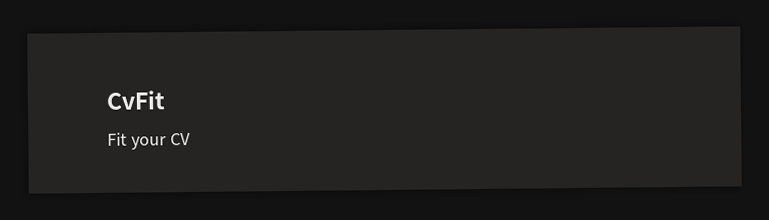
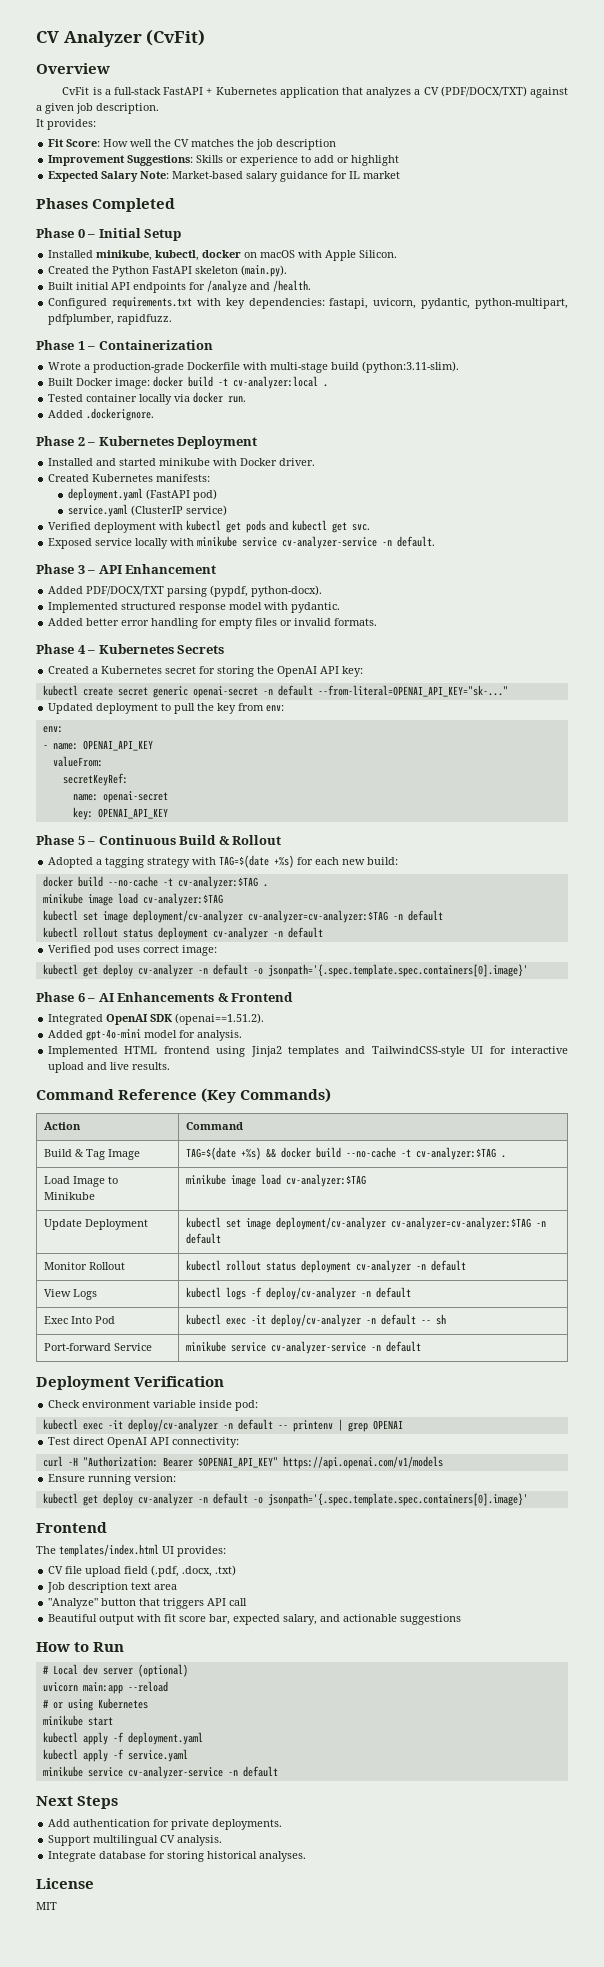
- CvFit
- Fit your CV
+ CV Analyzer (CvFit)
+ Overview
+ CvFit is a full-stack FastAPI + Kubernetes application that analyzes a CV (PDF/DOCX/TXT) against a given job description.
+ It provides:
+ Fit Score: How well the CV matches the job description
+ Improvement Suggestions: Skills or experience to add or highlight
+ Expected Salary Note: Market-based salary guidance for IL market
+ Phases Completed
+ Phase 0 – Initial Setup
+ Installed minikube, kubectl, docker on macOS with Apple Silicon.
+ Created the Python FastAPI skeleton (main.py).
+ Built initial API endpoints for /analyze and /health.
+ Configured requirements.txt with key dependencies: fastapi, uvicorn, pydantic, python-multipart, pdfplumber, rapidfuzz.
+ Phase 1 – Containerization
+ Wrote a production-grade Dockerfile with multi-stage build (python:3.11-slim).
+ Built Docker image: docker build -t cv-analyzer:local .
+ Tested container locally via docker run.
+ Added .dockerignore.
+ Phase 2 – Kubernetes Deployment
+ Installed and started minikube with Docker driver.
+ Created Kubernetes manifests:
+ deployment.yaml (FastAPI pod)
+ service.yaml (ClusterIP service)
+ Verified deployment with kubectl get pods and kubectl get svc.
+ Exposed service locally with minikube service cv-analyzer-service -n default.
+ Phase 3 – API Enhancement
+ Added PDF/DOCX/TXT parsing (pypdf, python-docx).
+ Implemented structured response model with pydantic.
+ Added better error handling for empty files or invalid formats.
+ Phase 4 – Kubernetes Secrets
+ Created a Kubernetes secret for storing the OpenAI API key:
+ kubectl create secret generic openai-secret -n default --from-literal=OPENAI_API_KEY="sk-..."
+ Updated deployment to pull the key from env:
+ env:
+ - name: OPENAI_API_KEY
+ valueFrom:
+ secretKeyRef:
+ name: openai-secret
+ key: OPENAI_API_KEY
+ Phase 5 – Continuous Build & Rollout
+ Adopted a tagging strategy with TAG=$(date +%s) for each new build:
+ docker build --no-cache -t cv-analyzer:$TAG .
+ minikube image load cv-analyzer:$TAG
+ kubectl set image deployment/cv-analyzer cv-analyzer=cv-analyzer:$TAG -n default
+ kubectl rollout status deployment cv-analyzer -n default
+ Verified pod uses correct image:
+ kubectl get deploy cv-analyzer -n default -o jsonpath='{.spec.template.spec.containers[0].image}'
+ Phase 6 – AI Enhancements & Frontend
+ Integrated OpenAI SDK (openai==1.51.2).
+ Added gpt-4o-mini model for analysis.
+ Implemented HTML frontend using Jinja2 templates and TailwindCSS-style UI for interactive upload and live results.
+ Command Reference (Key Commands)
+ Action | Command
+ Build & Tag Image | TAG=$(date +%s) && docker build --no-cache -t cv-analyzer:$TAG .
+ Load Image to Minikube | minikube image load cv-analyzer:$TAG
+ Update Deployment | kubectl set image deployment/cv-analyzer cv-analyzer=cv-analyzer:$TAG -n default
+ Monitor Rollout | kubectl rollout status deployment cv-analyzer -n default
+ View Logs | kubectl logs -f deploy/cv-analyzer -n default
+ Exec Into Pod | kubectl exec -it deploy/cv-analyzer -n default -- sh
+ Port-forward Service | minikube service cv-analyzer-service -n default
+ Deployment Verification
+ Check environment variable inside pod:
+ kubectl exec -it deploy/cv-analyzer -n default -- printenv | grep OPENAI
+ Test direct OpenAI API connectivity:
+ curl -H "Authorization: Bearer $OPENAI_API_KEY" https://api.openai.com/v1/models
+ Ensure running version:
+ kubectl get deploy cv-analyzer -n default -o jsonpath='{.spec.template.spec.containers[0].image}'
+ Frontend
+ The templates/index.html UI provides:
+ CV file upload field (.pdf, .docx, .txt)
+ Job description text area
+ "Analyze" button that triggers API call
+ Beautiful output with fit score bar, expected salary, and actionable suggestions
+ How to Run
+ # Local dev server (optional)
+ uvicorn main:app --reload
+ # or using Kubernetes
+ minikube start
+ kubectl apply -f deployment.yaml
+ kubectl apply -f service.yaml
+ minikube service cv-analyzer-service -n default
+ Next Steps
+ Add authentication for private deployments.
+ Support multilingual CV analysis.
+ Integrate database for storing historical analyses.
+ License
+ MIT

